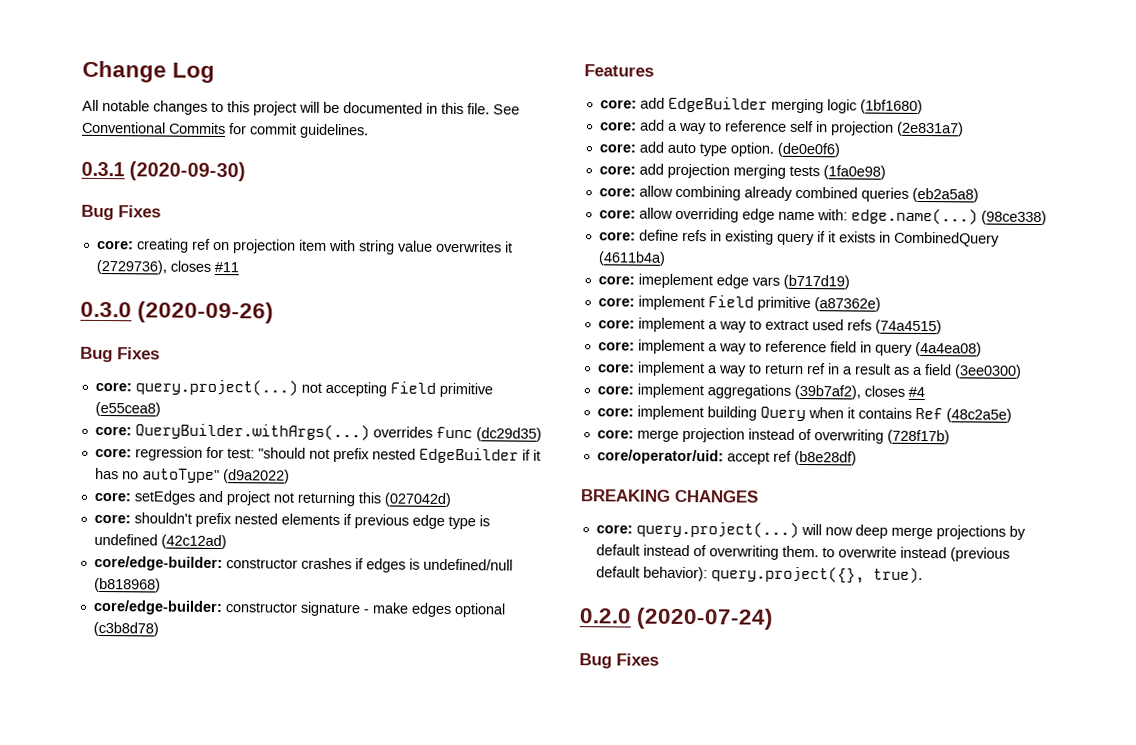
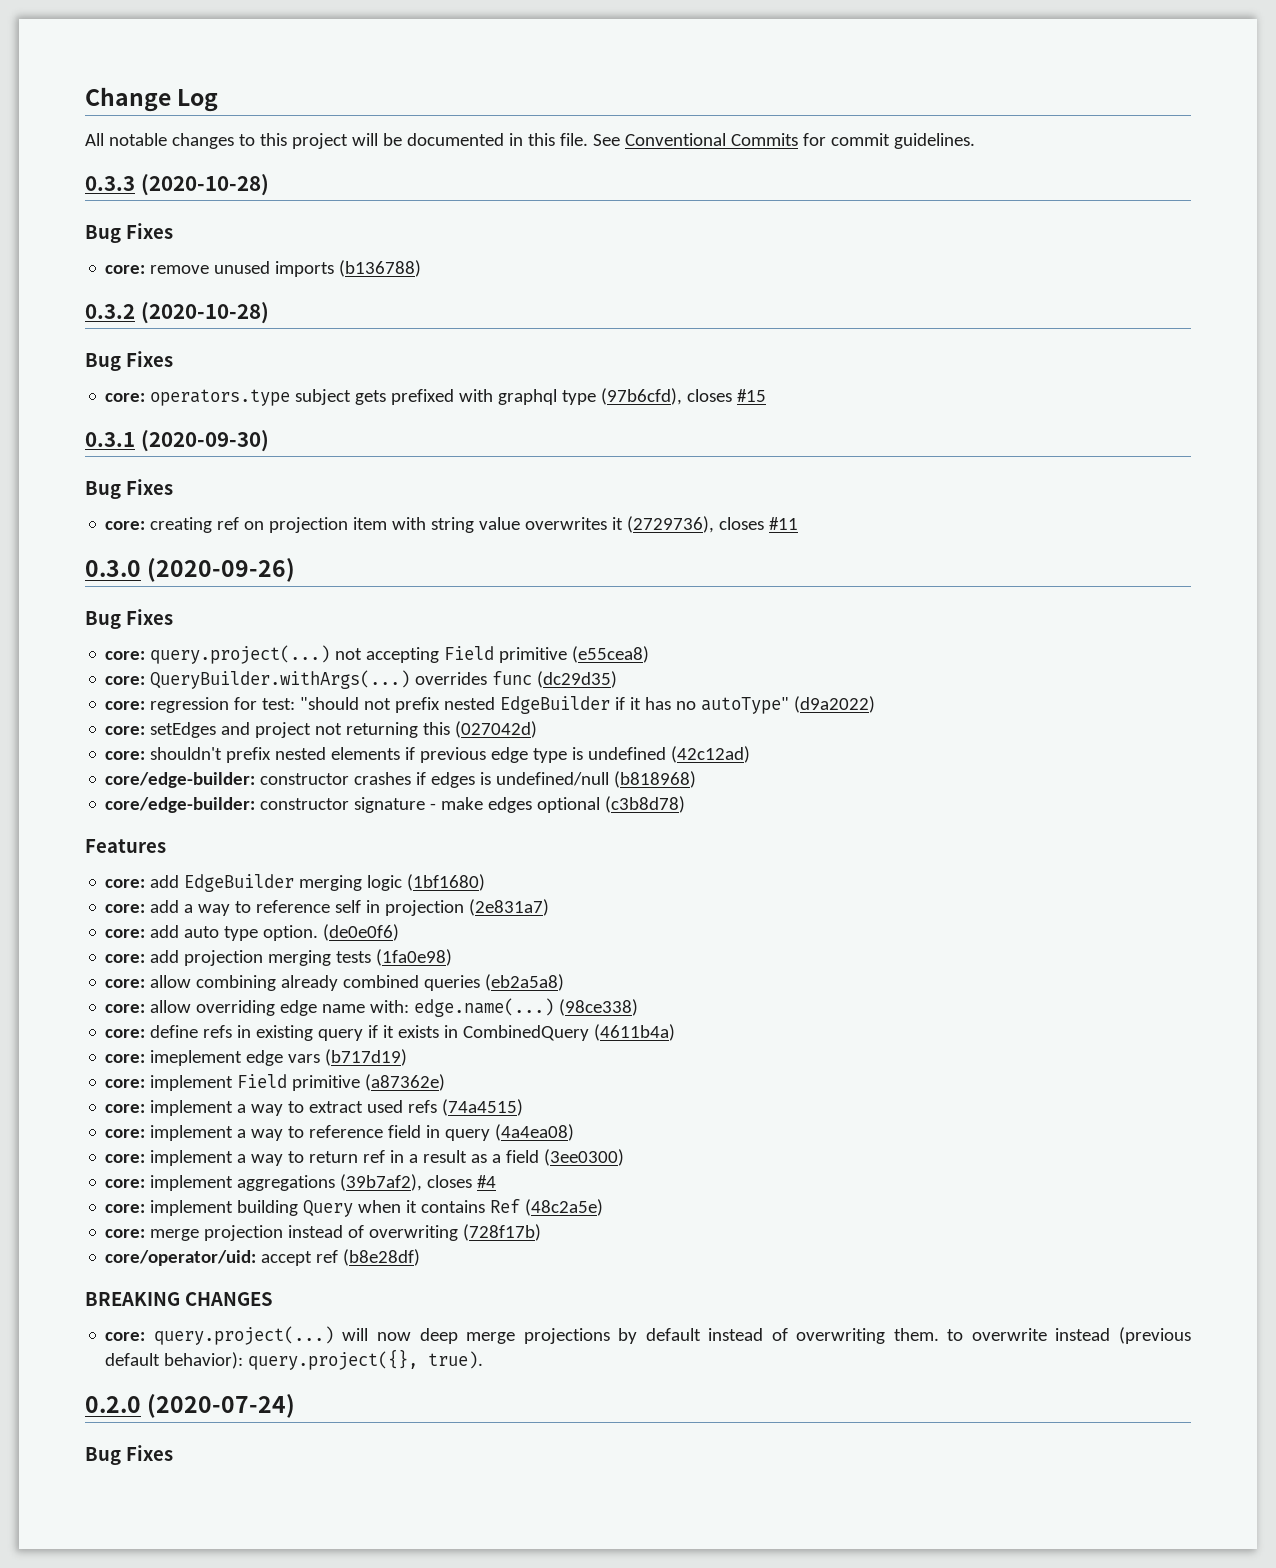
+ 0.3.3 (2020-10-28)
+ Bug Fixes
+ core: remove unused imports (b136788)
+ 0.3.2 (2020-10-28)
+ Bug Fixes
+ core: operators.type subject gets prefixed with graphql type (97b6cfd), closes #15

